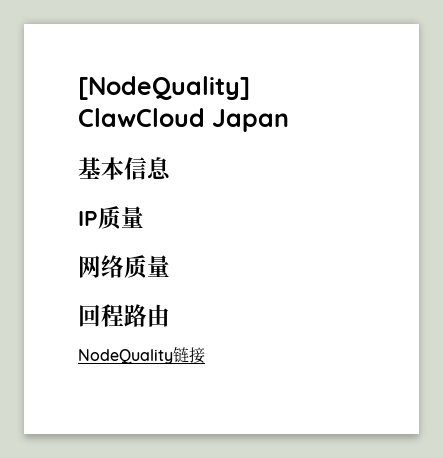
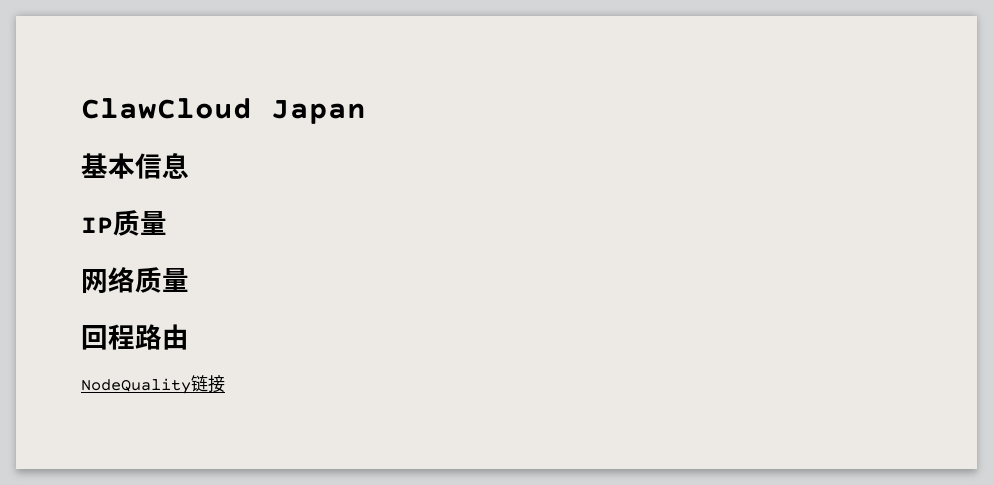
- [NodeQuality] ClawCloud Japan
+ ClawCloud Japan

